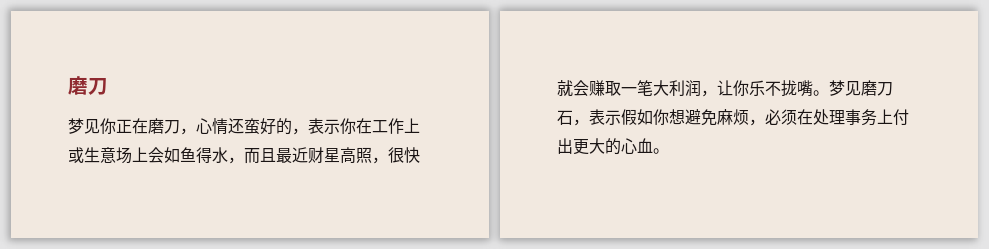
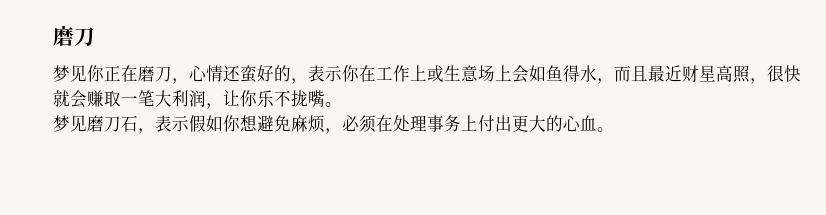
- 梦见你正在磨刀，心情还蛮好的，表示你在工作上或生意场上会如鱼得水，而且最近财星高照，很快就会赚取一笔大利润，让你乐不拢嘴。梦见磨刀石，表示假如你想避免麻烦，必须在处理事务上付出更大的心血。
+ 梦见你正在磨刀，心情还蛮好的，表示你在工作上或生意场上会如鱼得水，而且最近财星高照，很快就会赚取一笔大利润，让你乐不拢嘴。
+ 梦见磨刀石，表示假如你想避免麻烦，必须在处理事务上付出更大的心血。

